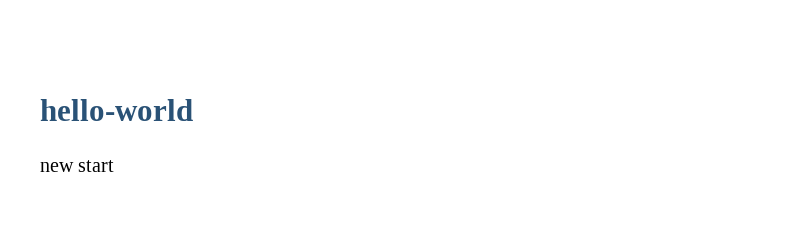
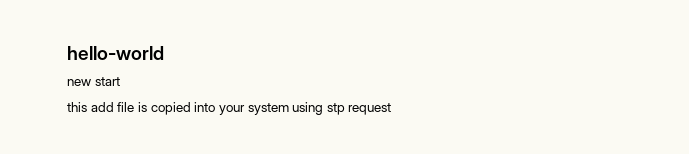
+ this add file is copied into your system using stp request

